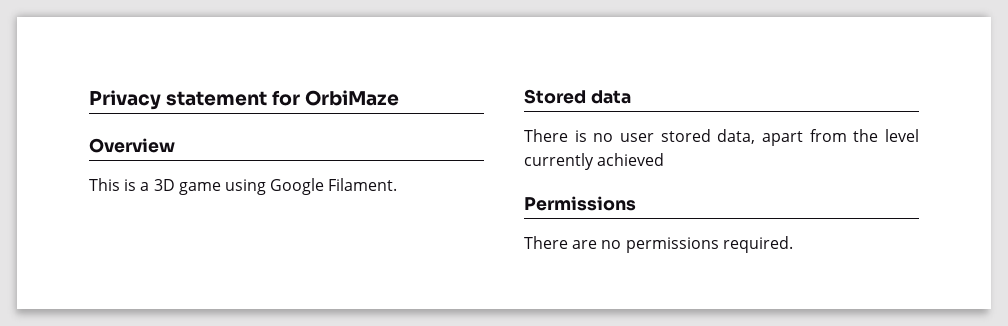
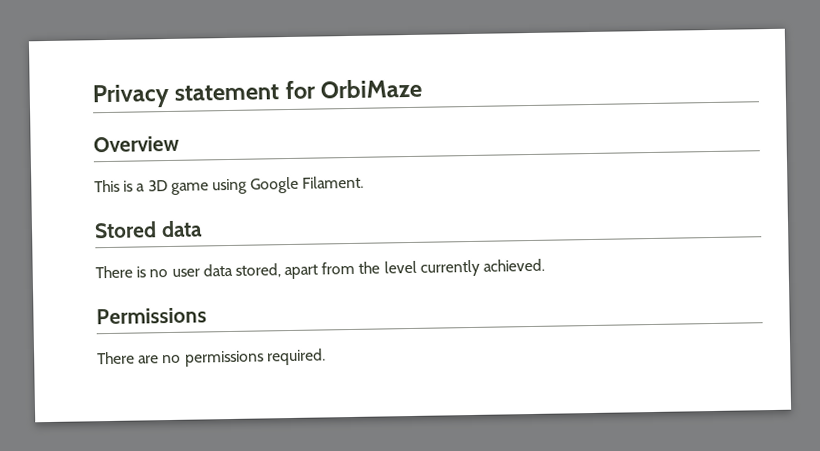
- There is no user stored data, apart from the level currently achieved
+ There is no user data stored, apart from the level currently achieved.

